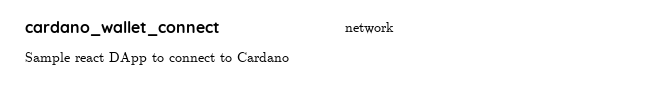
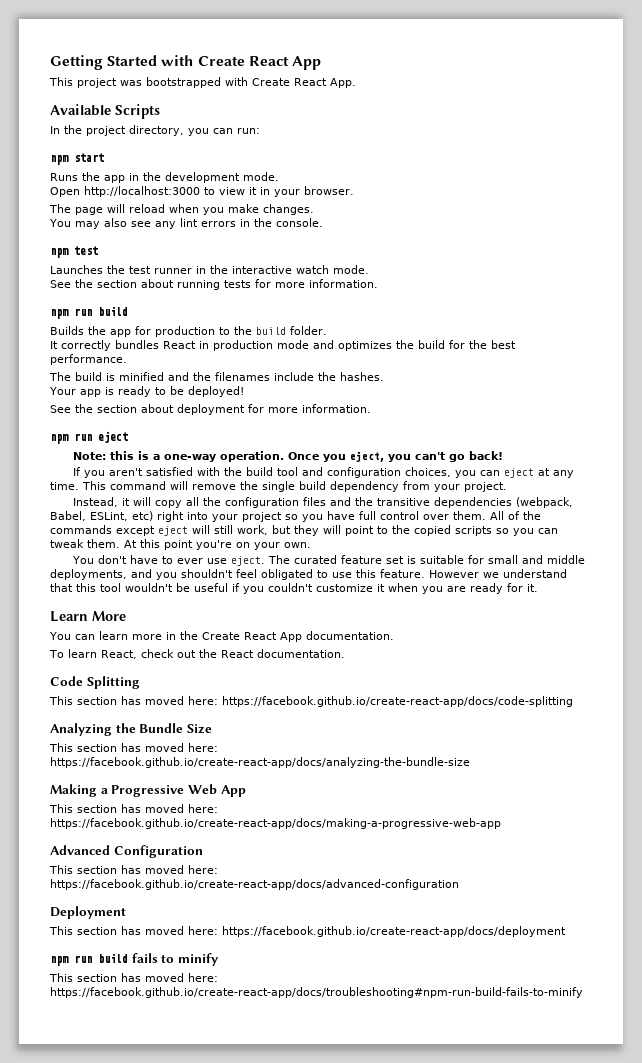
- cardano_wallet_connect
- Sample react DApp to connect to Cardano network
+ Getting Started with Create React App
+ This project was bootstrapped with Create React App.
+ Available Scripts
+ In the project directory, you can run:
+ npm start
+ Runs the app in the development mode.
+ Open http://localhost:3000 to view it in your browser.
+ The page will reload when you make changes.
+ You may also see any lint errors in the console.
+ npm test
+ Launches the test runner in the interactive watch mode.
+ See the section about running tests for more information.
+ npm run build
+ Builds the app for production to the build folder.
+ It correctly bundles React in production mode and optimizes the build for the best performance.
+ The build is minified and the filenames include the hashes.
+ Your app is ready to be deployed!
+ See the section about deployment for more information.
+ npm run eject
+ Note: this is a one-way operation. Once you eject, you can't go back!
+ If you aren't satisfied with the build tool and configuration choices, you can eject at any time. This command will remove the single build dependency from your project.
+ Instead, it will copy all the configuration files and the transitive dependencies (webpack, Babel, ESLint, etc) right into your project so you have full control over them. All of the commands except eject will still work, but they will point to the copied scripts so you can tweak them. At this point you're on your own.
+ You don't have to ever use eject. The curated feature set is suitable for small and middle deployments, and you shouldn't feel obligated to use this feature. However we understand that this tool wouldn't be useful if you couldn't customize it when you are ready for it.
+ Learn More
+ You can learn more in the Create React App documentation.
+ To learn React, check out the React documentation.
+ Code Splitting
+ This section has moved here: https://facebook.github.io/create-react-app/docs/code-splitting
+ Analyzing the Bundle Size
+ This section has moved here: https://facebook.github.io/create-react-app/docs/analyzing-the-bundle-size
+ Making a Progressive Web App
+ This section has moved here: https://facebook.github.io/create-react-app/docs/making-a-progressive-web-app
+ Advanced Configuration
+ This section has moved here: https://facebook.github.io/create-react-app/docs/advanced-configuration
+ Deployment
+ This section has moved here: https://facebook.github.io/create-react-app/docs/deployment
+ npm run build fails to minify
+ This section has moved here: https://facebook.github.io/create-react-app/docs/troubleshooting#npm-run-build-fails-to-minify

